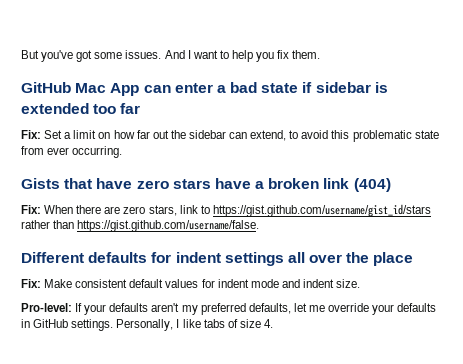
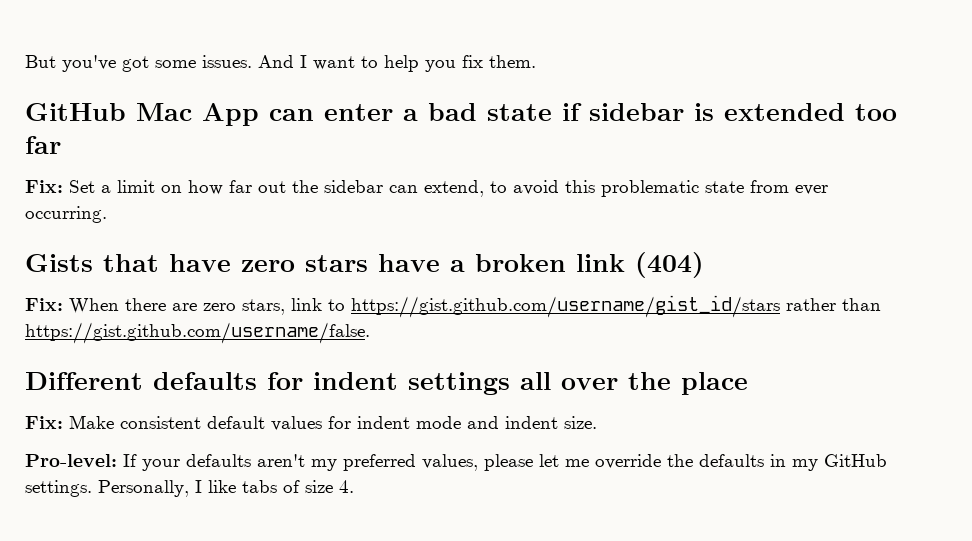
- Pro-level: If your defaults aren't my preferred defaults, let me override your defaults in GitHub settings.
+ Pro-level: If your defaults aren't my preferred values, please let me override the defaults in my GitHub settings.

